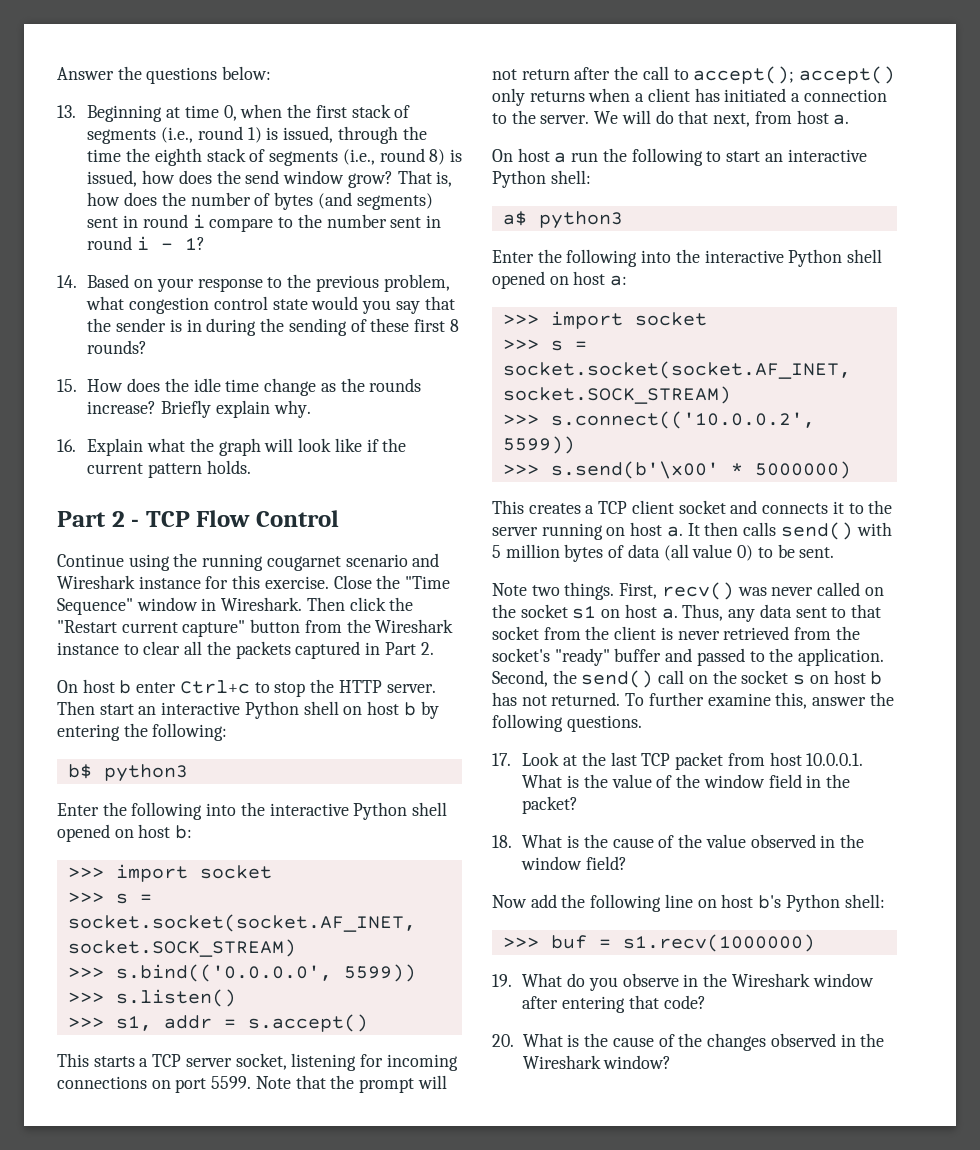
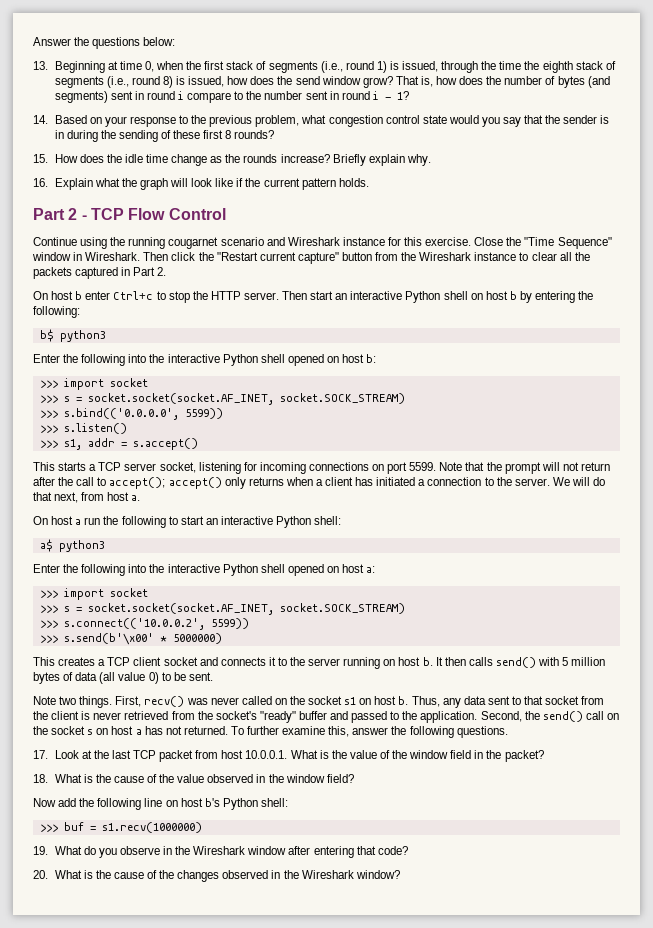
- This creates a TCP client socket and connects it to the server running on host a.
+ This creates a TCP client socket and connects it to the server running on host b.
- First, recv() was never called on the socket s1 on host a.
+ First, recv() was never called on the socket s1 on host b.
- Second, the send() call on the socket s on host b has not returned.
+ Second, the send() call on the socket s on host a has not returned.

